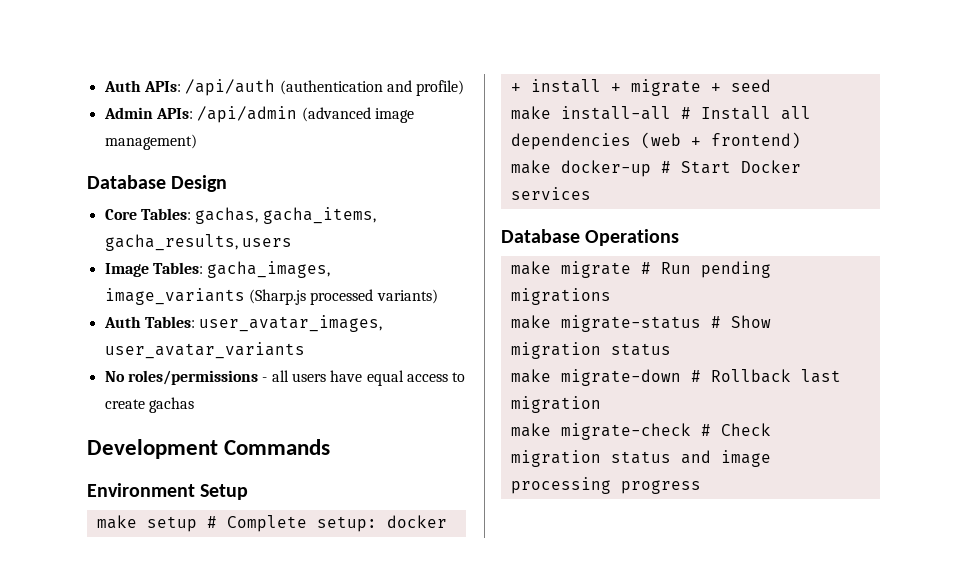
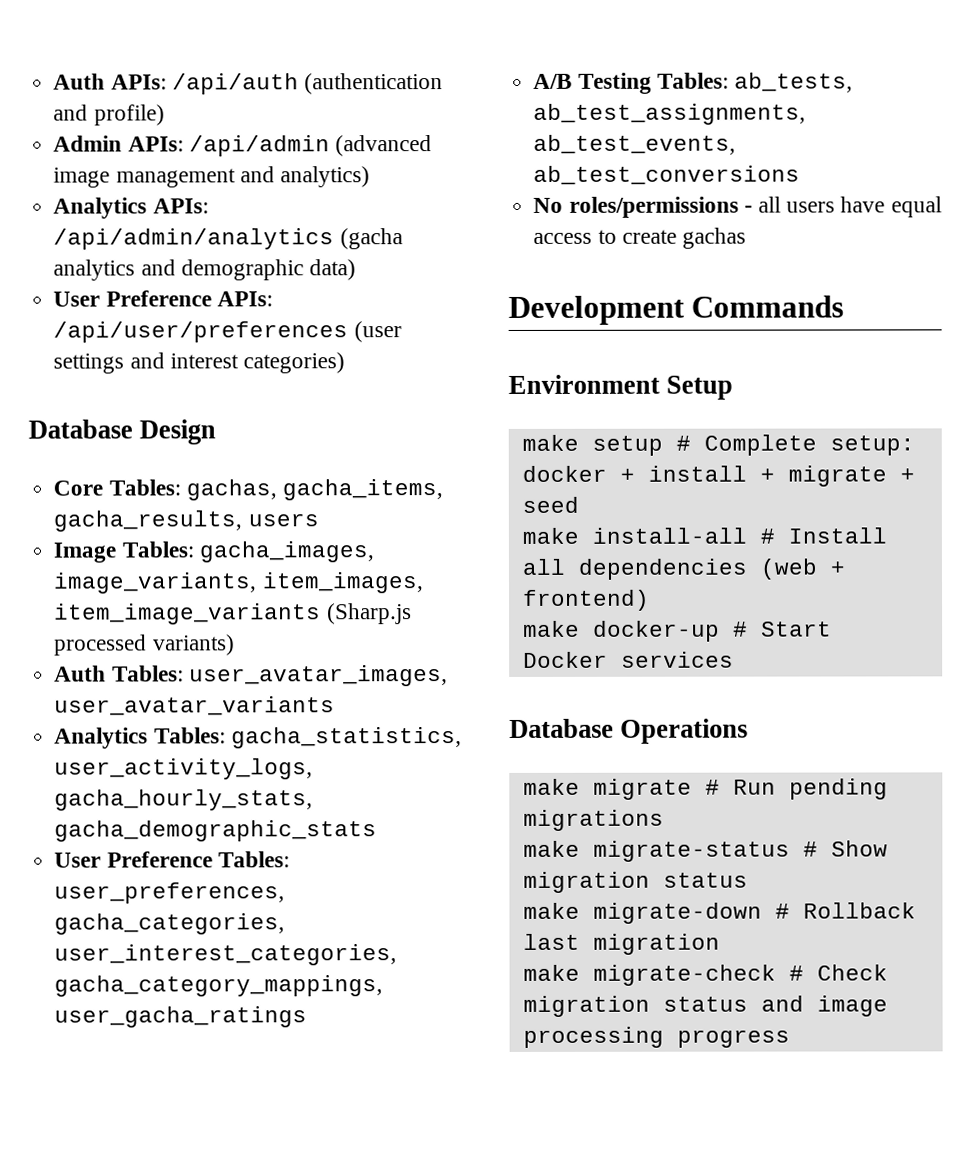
- Admin APIs: /api/admin (advanced image management)
+ Admin APIs: /api/admin (advanced image management and analytics)
+ Analytics APIs: /api/admin/analytics (gacha analytics and demographic data)
+ User Preference APIs: /api/user/preferences (user settings and interest categories)
- Image Tables: gacha_images, image_variants (Sharp.js processed variants)
+ Image Tables: gacha_images, image_variants, item_images, item_image_variants (Sharp.js processed variants)
+ Analytics Tables: gacha_statistics, user_activity_logs, gacha_hourly_stats, gacha_demographic_stats
+ User Preference Tables: user_preferences, gacha_categories, user_interest_categories, gacha_category_mappings, user_gacha_ratings
+ A/B Testing Tables: ab_tests, ab_test_assignments, ab_test_events, ab_test_conversions

